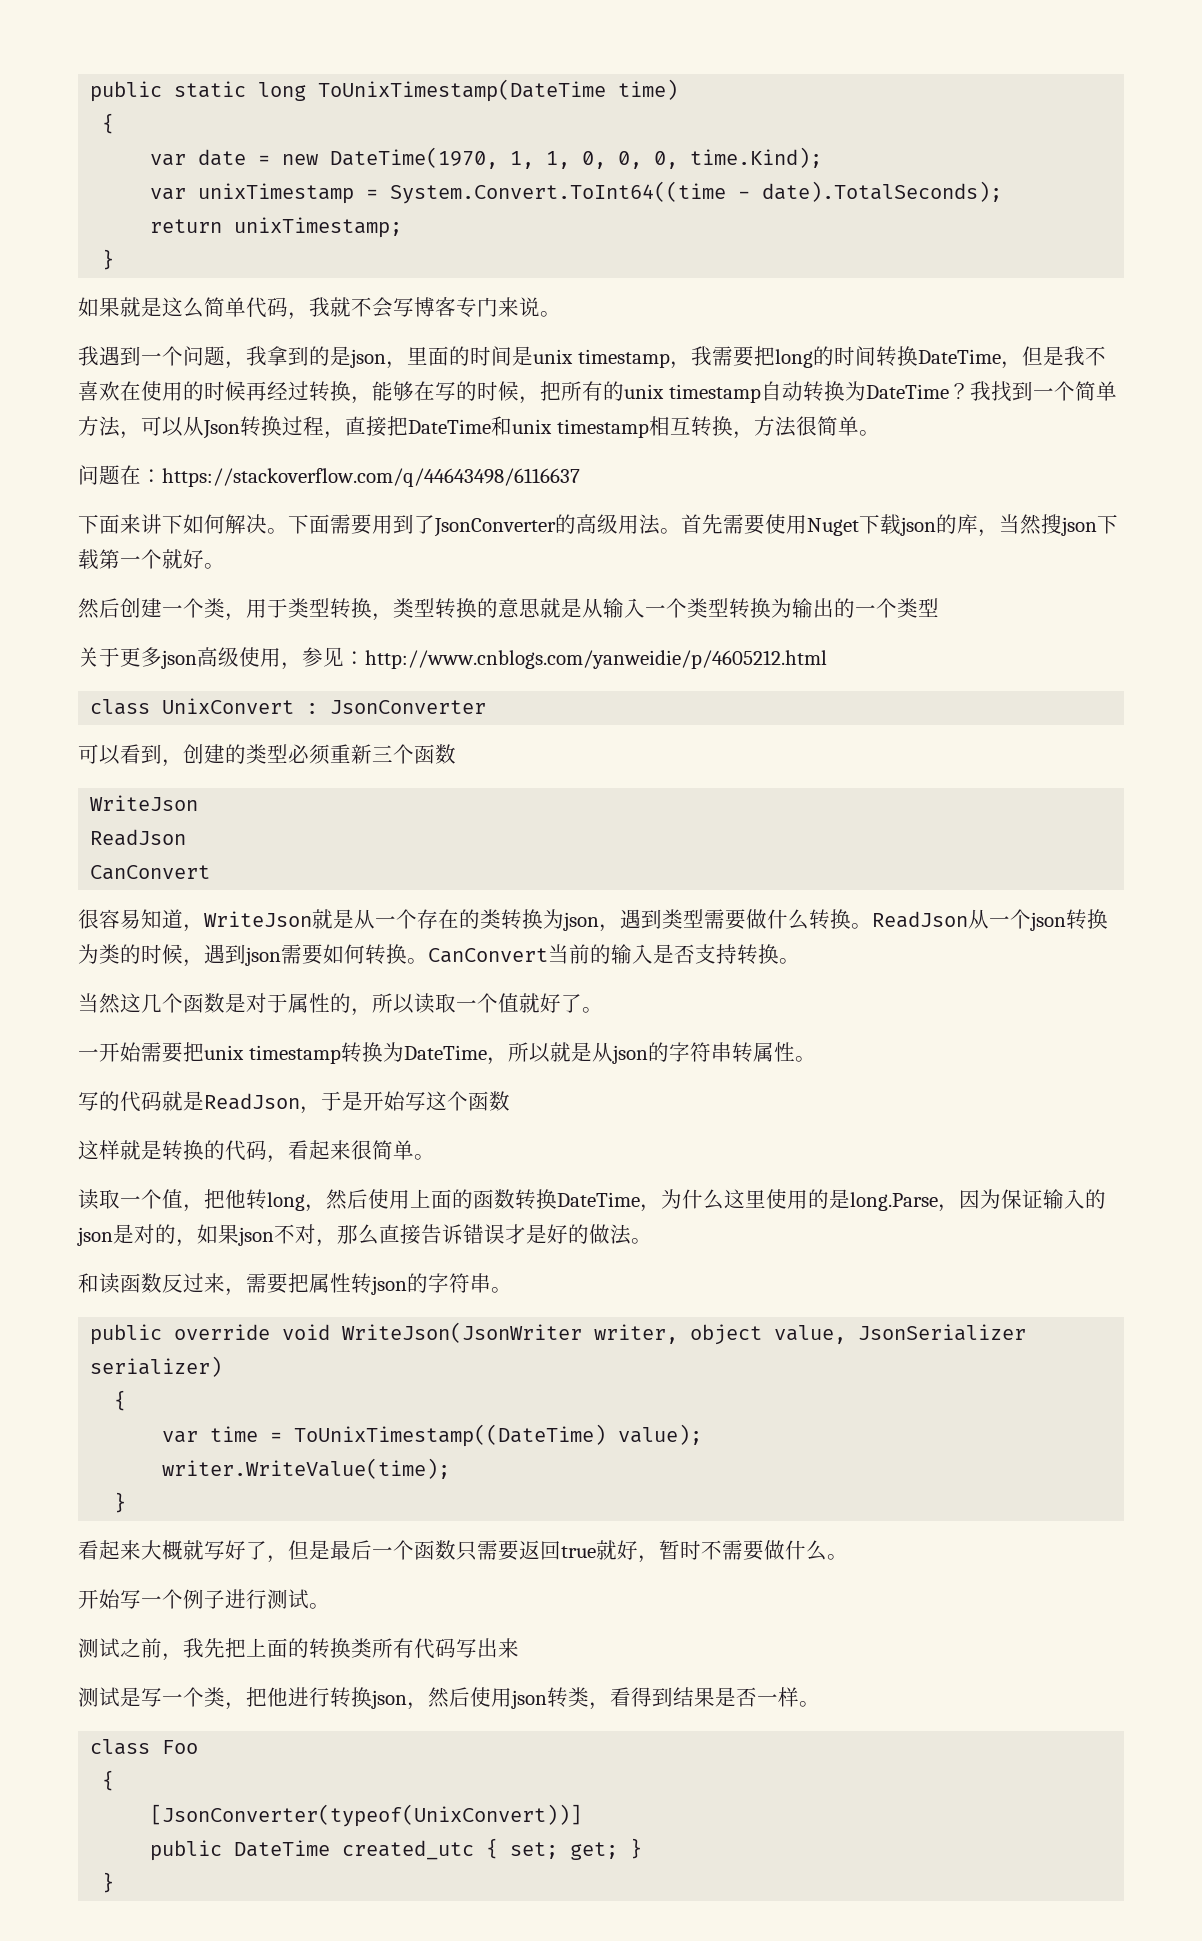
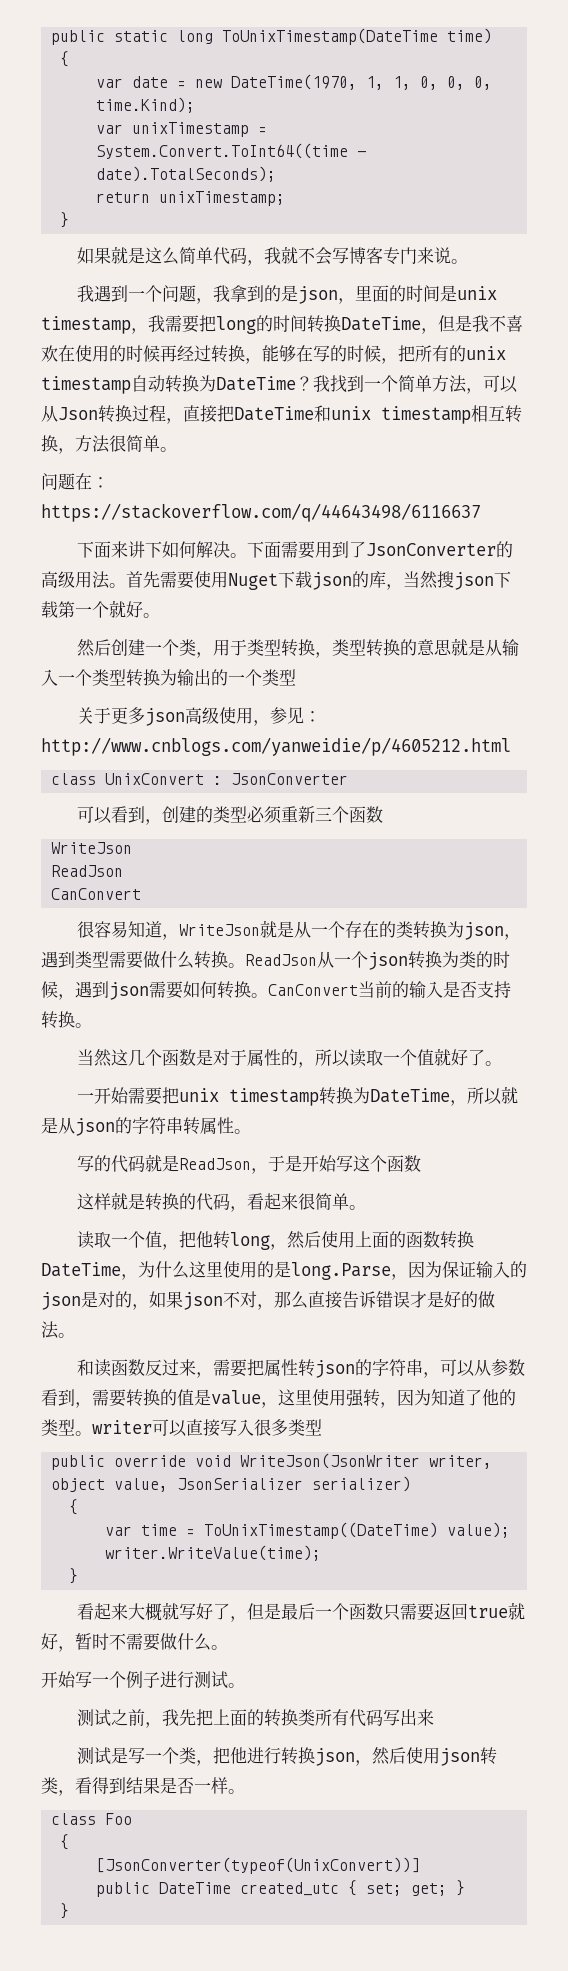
- 和读函数反过来，需要把属性转json的字符串。
+ 和读函数反过来，需要把属性转json的字符串，可以从参数看到，需要转换的值是value，这里使用强转，因为知道了他的类型。writer可以直接写入很多类型

